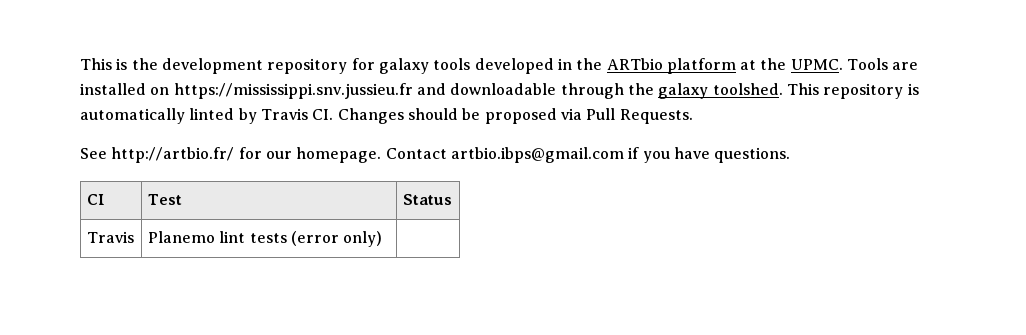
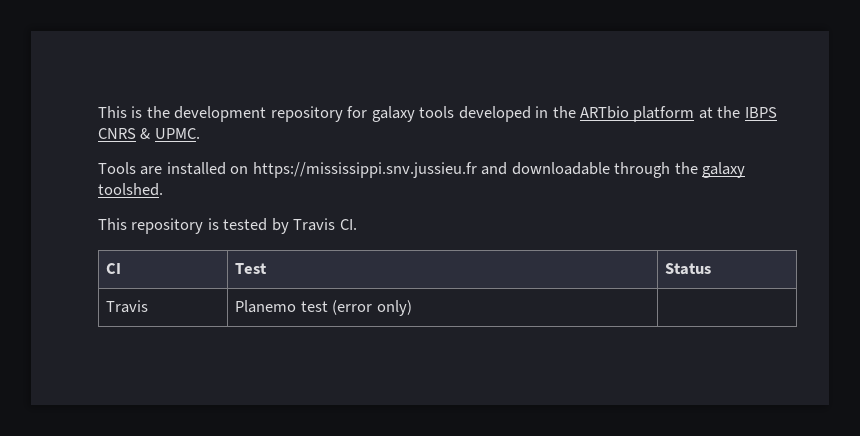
- This is the development repository for galaxy tools developed in the ARTbio platform at the UPMC. Tools are installed on https://mississippi.snv.jussieu.fr and downloadable through the galaxy toolshed. This repository is automatically linted by Travis CI. Changes should be proposed via Pull Requests.
- See http://artbio.fr/ for our homepage. Contact artbio.ibps@gmail.com if you have questions.
+ This is the development repository for galaxy tools developed in the ARTbio platform at the IBPS CNRS & UPMC.
+ Tools are installed on https://mississippi.snv.jussieu.fr and downloadable through the galaxy toolshed.
+ This repository is tested by Travis CI.
- Travis | Planemo lint tests (error only) |
+ Travis | Planemo test (error only) |

